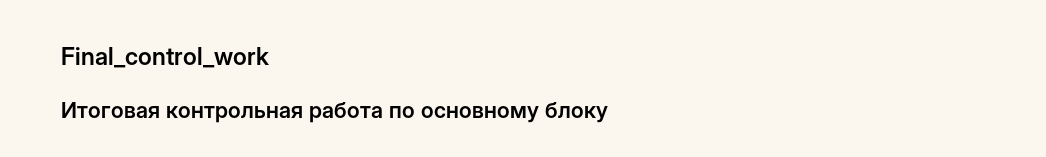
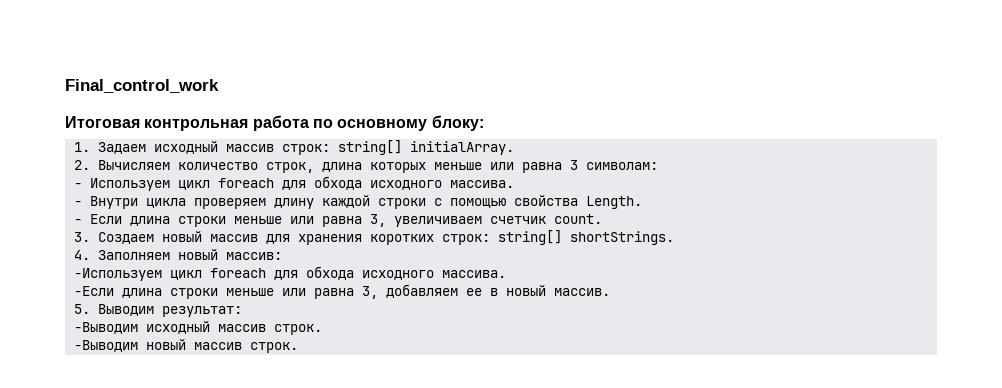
- Итоговая контрольная работа по основному блоку
+ Итоговая контрольная работа по основному блоку:
+ 1. Задаем исходный массив строк: string[] initialArray.
+ 2. Вычисляем количество строк, длина которых меньше или равна 3 символам:
+ - Используем цикл foreach для обхода исходного массива.
+ - Внутри цикла проверяем длину каждой строки с помощью свойства Length.
+ - Если длина строки меньше или равна 3, увеличиваем счетчик count.
+ 3. Создаем новый массив для хранения коротких строк: string[] shortStrings.
+ 4. Заполняем новый массив:
+ -Используем цикл foreach для обхода исходного массива.
+ -Если длина строки меньше или равна 3, добавляем ее в новый массив.
+ 5. Выводим результат:
+ -Выводим исходный массив строк.
+ -Выводим новый массив строк.

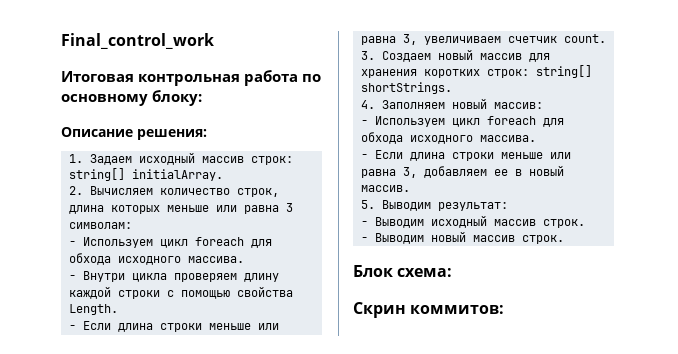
+ Описание решения:
  4. Заполняем новый массив:
- -Используем цикл foreach для обхода исходного массива.
- -Если длина строки меньше или равна 3, добавляем ее в новый массив.
+ - Используем цикл foreach для обхода исходного массива.
+ - Если длина строки меньше или равна 3, добавляем ее в новый массив.
- -Выводим исходный массив строк.
+ - Выводим исходный массив строк.
- -Выводим новый массив строк.
+ - Выводим новый массив строк.
+ Блок схема:
+ Скрин коммитов:

